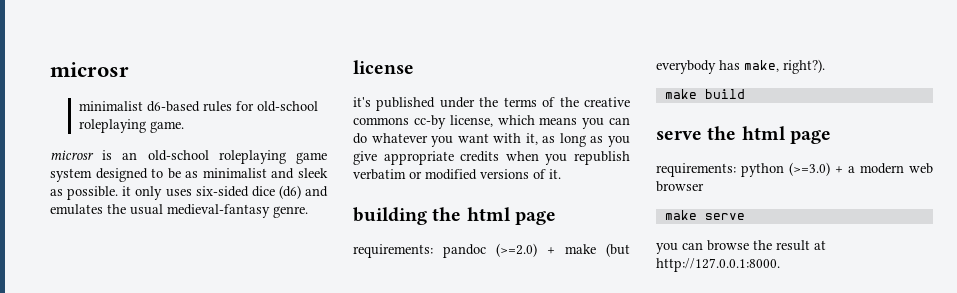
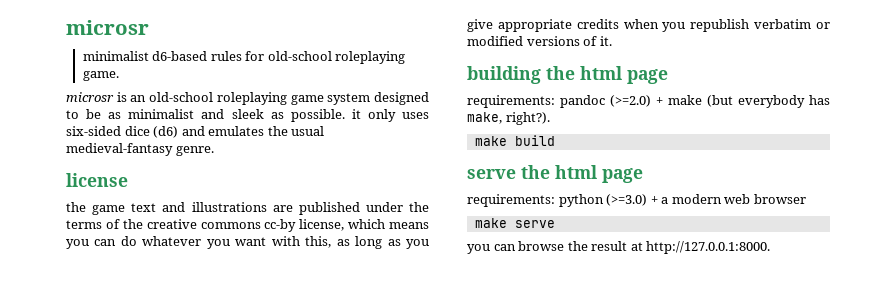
- it's published under the terms of the creative commons cc-by license, which means you can do whatever you want with it, as long as you give appropriate credits when you republish verbatim or modified versions of it.
+ the game text and illustrations are published under the terms of the creative commons cc-by license, which means you can do whatever you want with this, as long as you give appropriate credits when you republish verbatim or modified versions of it.

